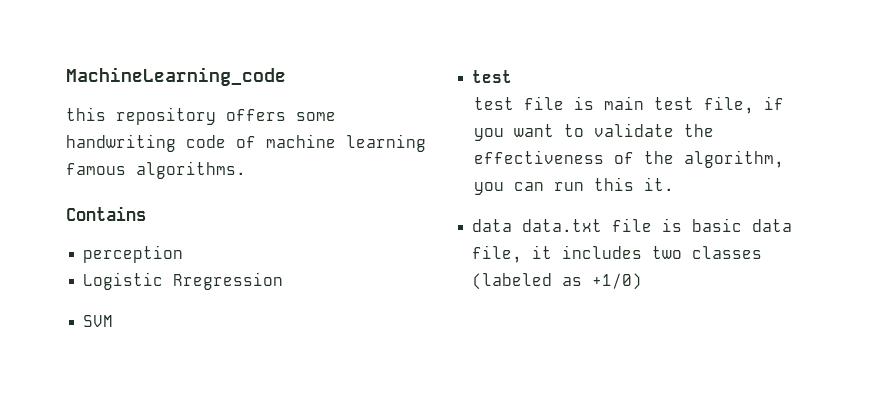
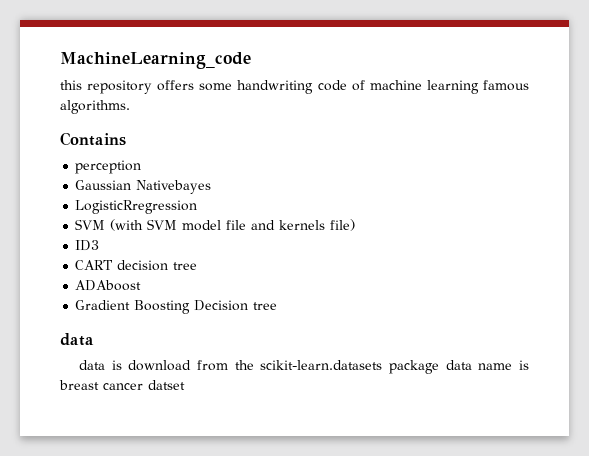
- Logistic Rregression
- SVM
- test
- test file is main test file, if you want to validate the effectiveness of the algorithm, you can run this it.
- data data.txt file is basic data file, it includes two classes (labeled as +1/0)
+ Gaussian Nativebayes
+ LogisticRregression
+ SVM (with SVM model file and kernels file)
+ ID3
+ CART decision tree
+ ADAboost
+ Gradient Boosting Decision tree
+ data
+ data is download from the scikit-learn.datasets package data name is breast cancer datset

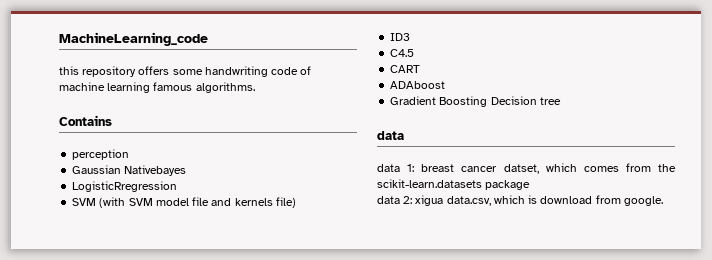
+ C4.5
- CART decision tree
+ CART
- data is download from the scikit-learn.datasets package data name is breast cancer datset
+ data 1: breast cancer datset, which comes from the scikit-learn.datasets package
+ data 2: xigua data.csv, which is download from google.

